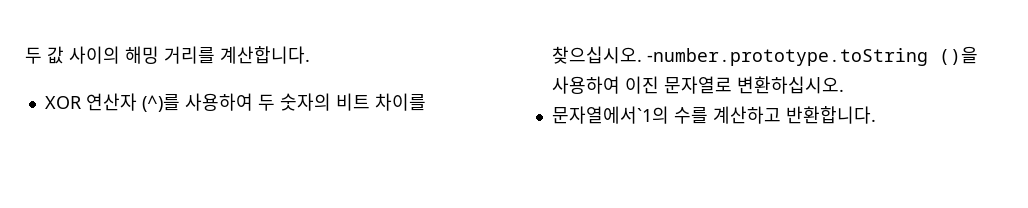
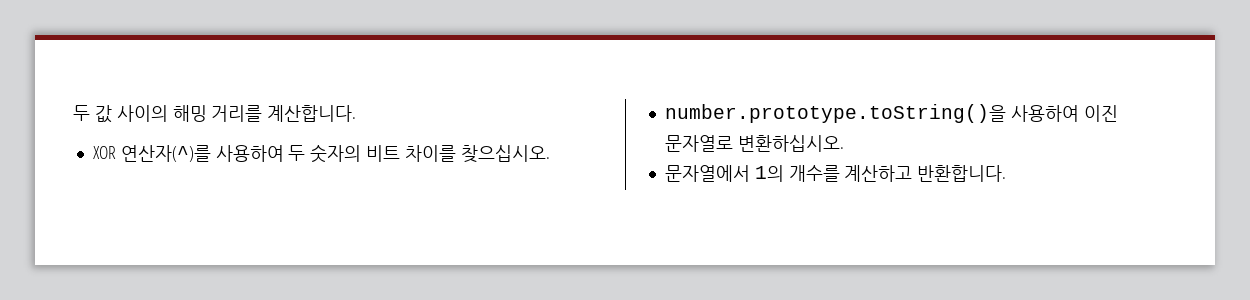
- XOR 연산자 (^)를 사용하여 두 숫자의 비트 차이를 찾으십시오. -number.prototype.toString ()을 사용하여 이진 문자열로 변환하십시오.
+ XOR 연산자(^)를 사용하여 두 숫자의 비트 차이를 찾으십시오.
+ number.prototype.toString()을 사용하여 이진 문자열로 변환하십시오.
- 문자열에서`1의 수를 계산하고 반환합니다.
+ 문자열에서 1의 개수를 계산하고 반환합니다.

